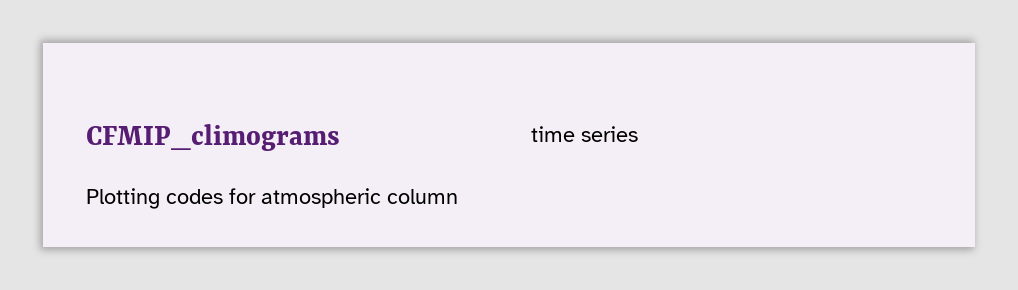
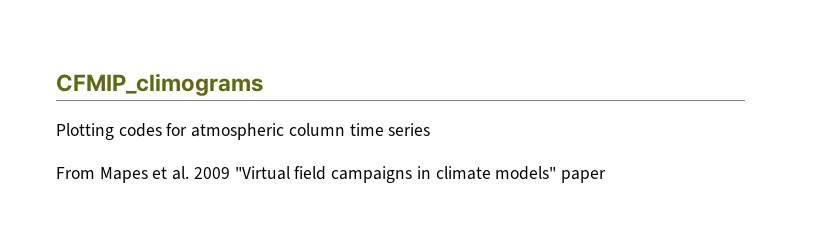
+ From Mapes et al. 2009 "Virtual field campaigns in climate models" paper

